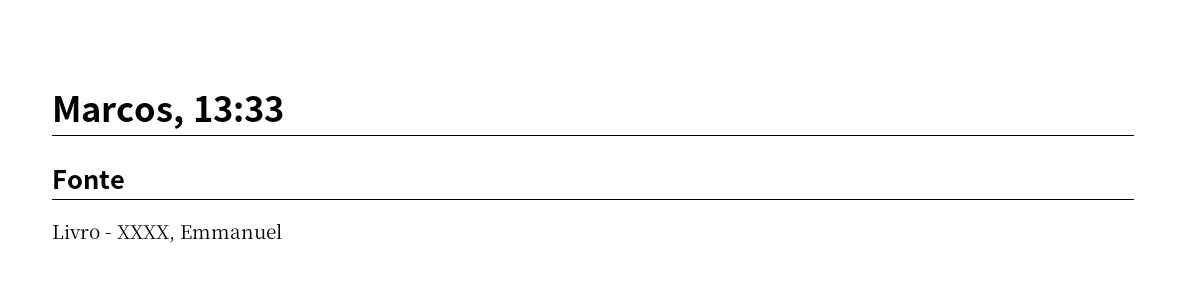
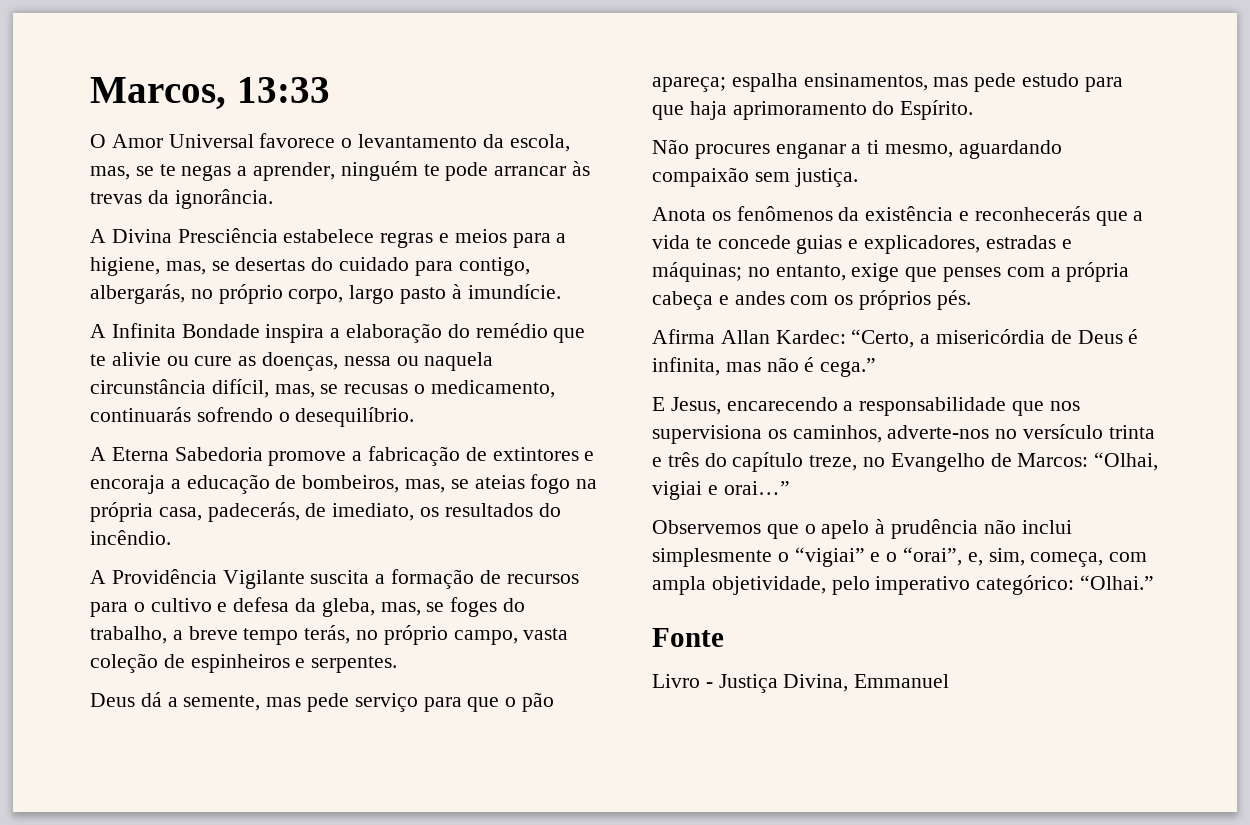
+ O Amor Universal favorece o levantamento da escola, mas, se te negas a aprender, ninguém te pode arrancar às trevas da ignorância.
+ A Divina Presciência estabelece regras e meios para a higiene, mas, se desertas do cuidado para contigo, albergarás, no próprio corpo, largo pasto à imundície.
+ A Infinita Bondade inspira a elaboração do remédio que te alivie ou cure as doenças, nessa ou naquela circunstância difícil, mas, se recusas o medicamento, continuarás sofrendo o desequilíbrio.
+ A Eterna Sabedoria promove a fabricação de extintores e encoraja a educação de bombeiros, mas, se ateias fogo na própria casa, padecerás, de imediato, os resultados do incêndio.
+ A Providência Vigilante suscita a formação de recursos para o cultivo e defesa da gleba, mas, se foges do trabalho, a breve tempo terás, no próprio campo, vasta coleção de espinheiros e serpentes.
+ Deus dá a semente, mas pede serviço para que o pão apareça; espalha ensinamentos, mas pede estudo para que haja aprimoramento do Espírito.
+ Não procures enganar a ti mesmo, aguardando compaixão sem justiça.
+ Anota os fenômenos da existência e reconhecerás que a vida te concede guias e explicadores, estradas e máquinas; no entanto, exige que penses com a própria cabeça e andes com os próprios pés.
+ Afirma Allan Kardec: “Certo, a misericórdia de Deus é infinita, mas não é cega.”
+ E Jesus, encarecendo a responsabilidade que nos supervisiona os caminhos, adverte-nos no versículo trinta e três do capítulo treze, no Evangelho de Marcos: “Olhai, vigiai e orai…”
+ Observemos que o apelo à prudência não inclui simplesmente o “vigiai” e o “orai”, e, sim, começa, com ampla objetividade, pelo imperativo categórico: “Olhai.”
- Livro - XXXX, Emmanuel
+ Livro - Justiça Divina, Emmanuel

